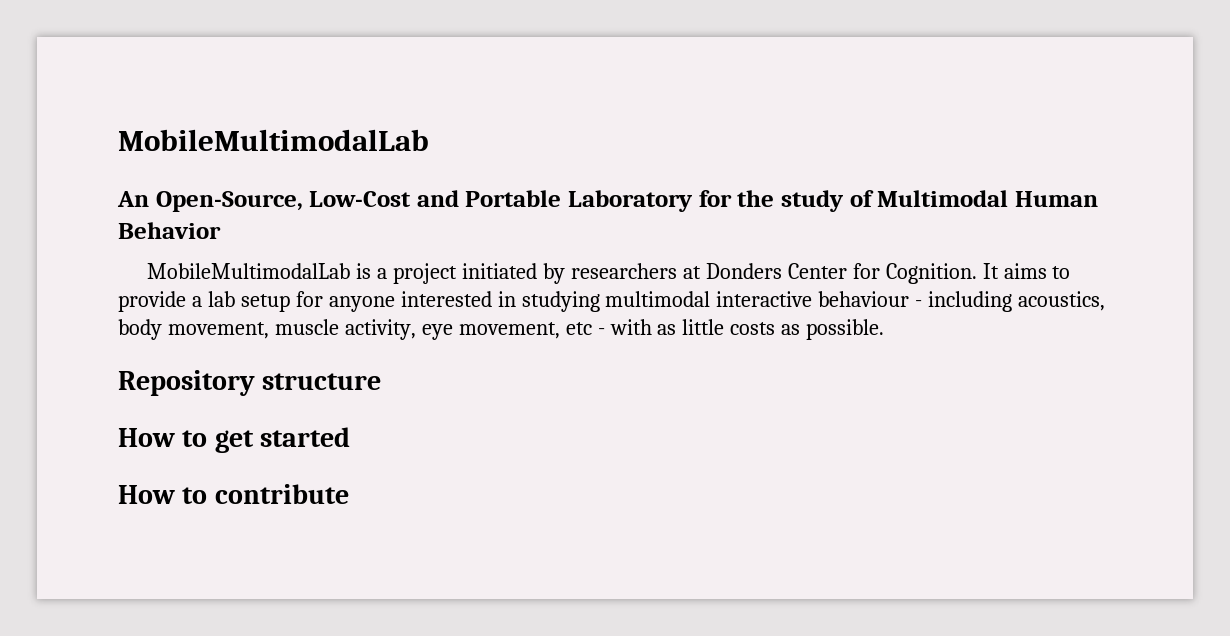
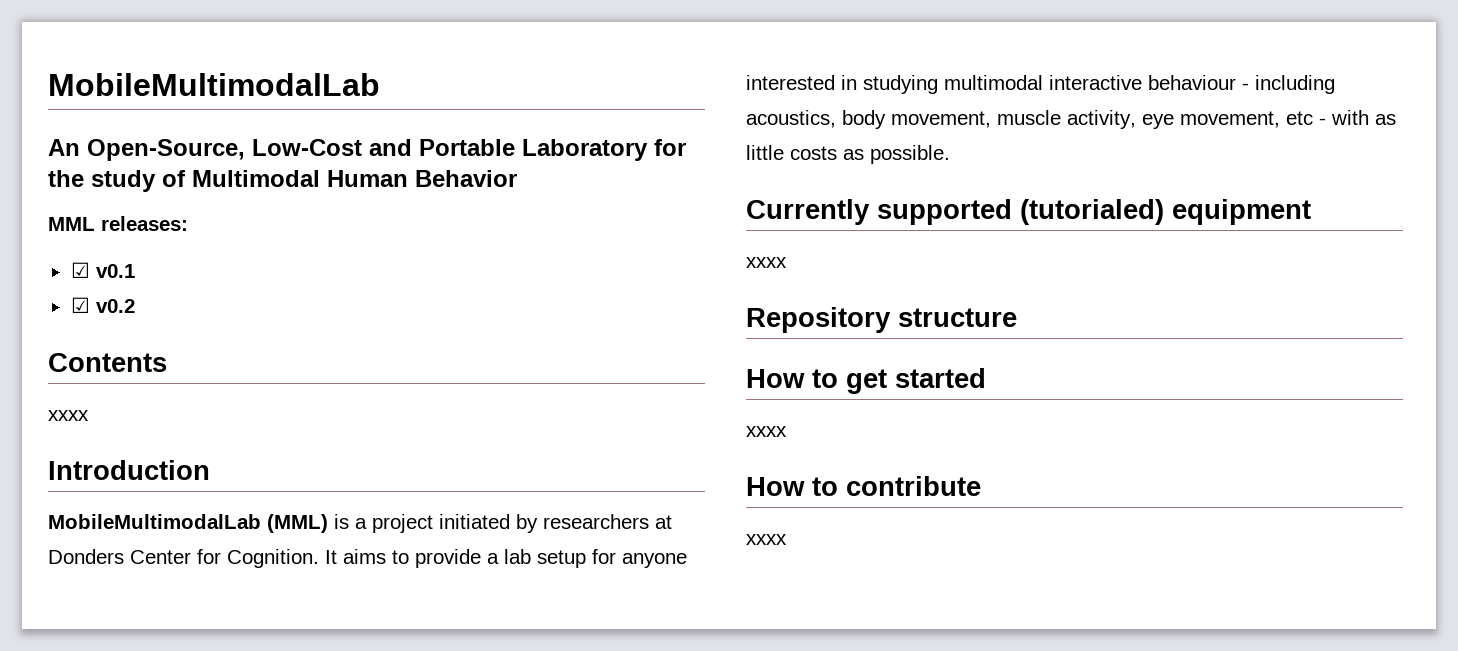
- MobileMultimodalLab is a project initiated by researchers at Donders Center for Cognition.
+ MML releases:
+ ☑ v0.1
+ ☑ v0.2
+ Contents
+ xxxx
+ Introduction
+ MobileMultimodalLab (MML) is a project initiated by researchers at Donders Center for Cognition.
+ Currently supported (tutorialed) equipment
+ xxxx
  How to get started
+ xxxx
  How to contribute
+ xxxx

